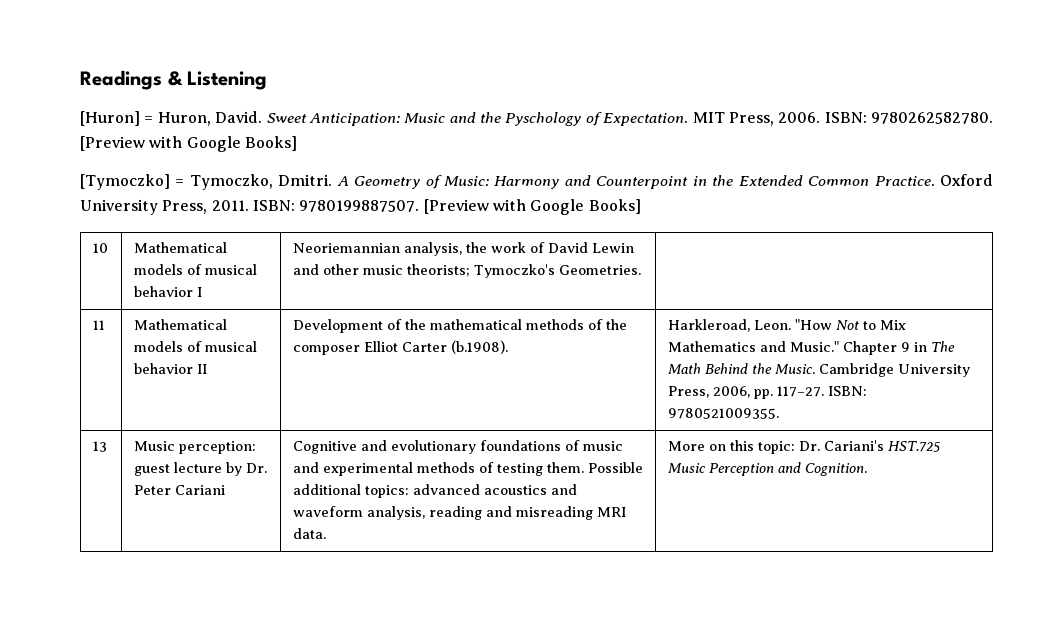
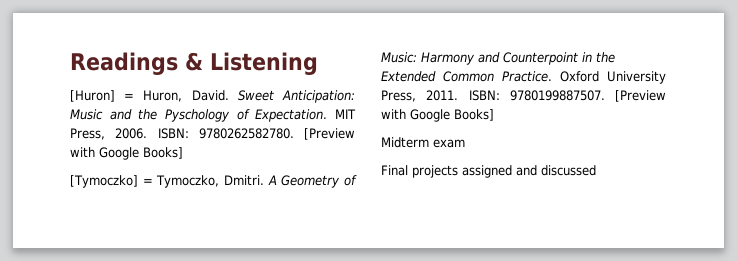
- 10 | Mathematical models of musical behavior I | Neoriemannian analysis, the work of David Lewin and other music theorists; Tymoczko's Geometries. |
- 11 | Mathematical models of musical behavior II | Development of the mathematical methods of the composer Elliot Carter (b.1908). | Harkleroad, Leon. "How Not to Mix Mathematics and Music." Chapter 9 in The Math Behind the Music. Cambridge University Press, 2006, pp. 117–27. ISBN: 9780521009355.
- 13 | Music perception: guest lecture by Dr. Peter Cariani | Cognitive and evolutionary foundations of music and experimental methods of testing them. Possible additional topics: advanced acoustics and waveform analysis, reading and misreading MRI data. | More on this topic: Dr. Cariani's HST.725 Music Perception and Cognition.
+ Midterm exam
+ Final projects assigned and discussed

